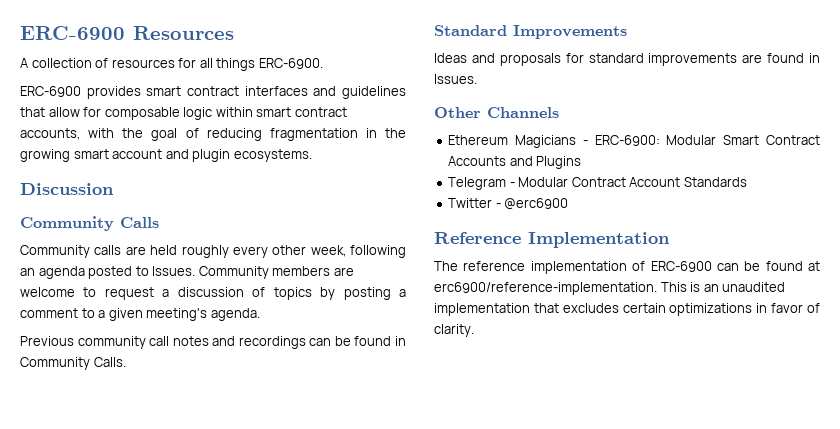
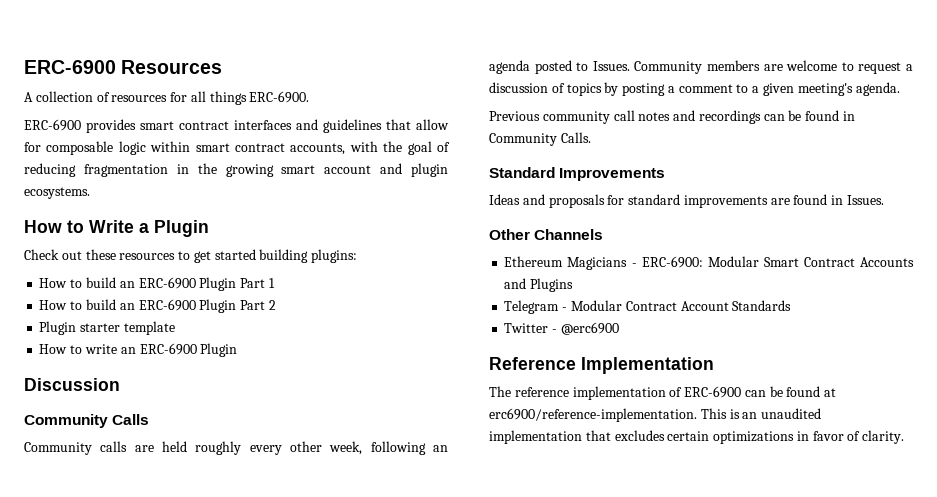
+ How to Write a Plugin
+ Check out these resources to get started building plugins:
+ How to build an ERC-6900 Plugin Part 1
+ How to build an ERC-6900 Plugin Part 2
+ Plugin starter template
+ How to write an ERC-6900 Plugin

